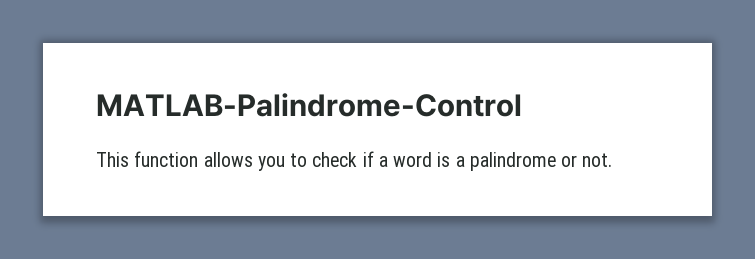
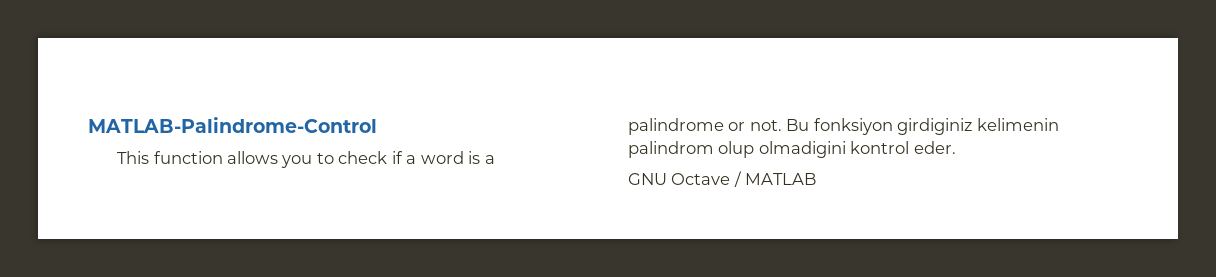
+ Bu fonksiyon girdiginiz kelimenin palindrom olup olmadigini kontrol eder.
+ GNU Octave / MATLAB

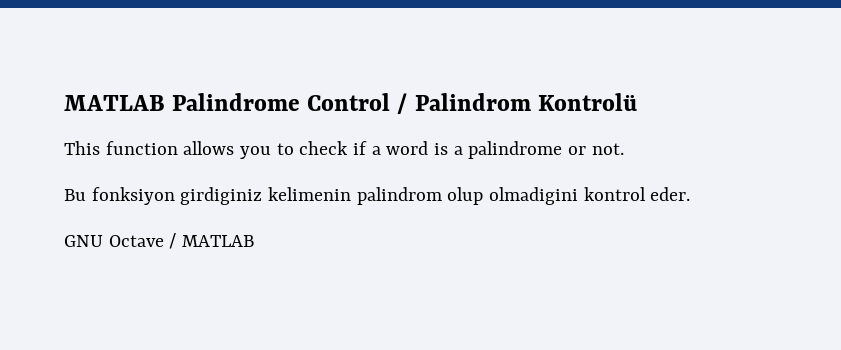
- MATLAB-Palindrome-Control
+ MATLAB Palindrome Control / Palindrom Kontrolü
- This function allows you to check if a word is a palindrome or not. Bu fonksiyon girdiginiz kelimenin palindrom olup olmadigini kontrol eder.
+ This function allows you to check if a word is a palindrome or not.
+ Bu fonksiyon girdiginiz kelimenin palindrom olup olmadigini kontrol eder.

